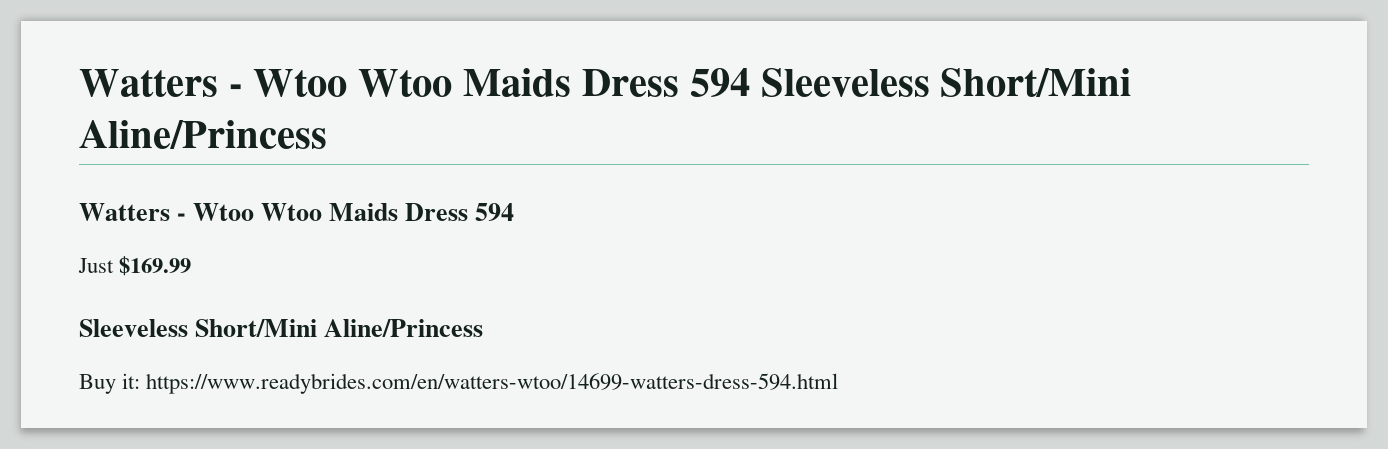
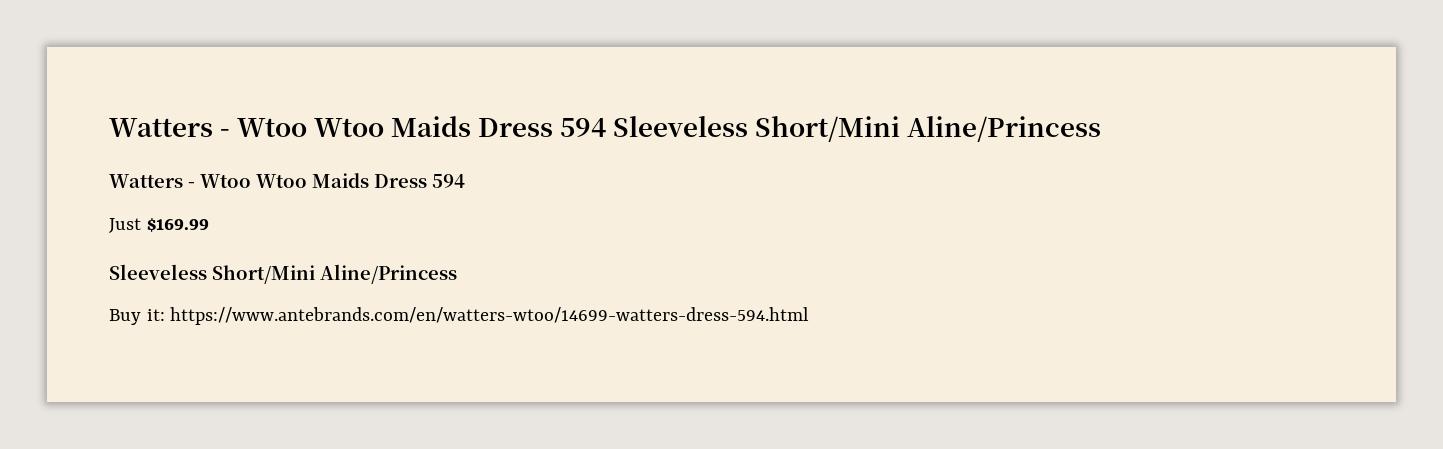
- Buy it: https://www.readybrides.com/en/watters-wtoo/14699-watters-dress-594.html
+ Buy it: https://www.antebrands.com/en/watters-wtoo/14699-watters-dress-594.html

